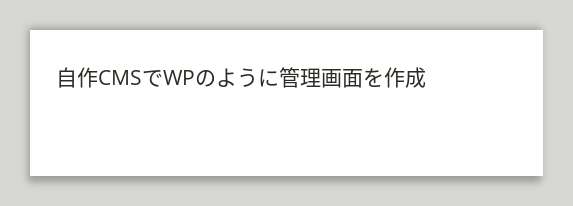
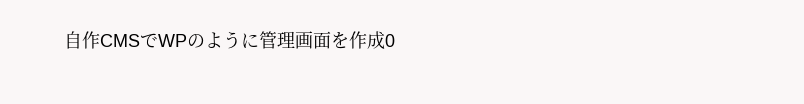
- 自作CMSでWPのように管理画面を作成
+ 自作CMSでWPのように管理画面を作成0

